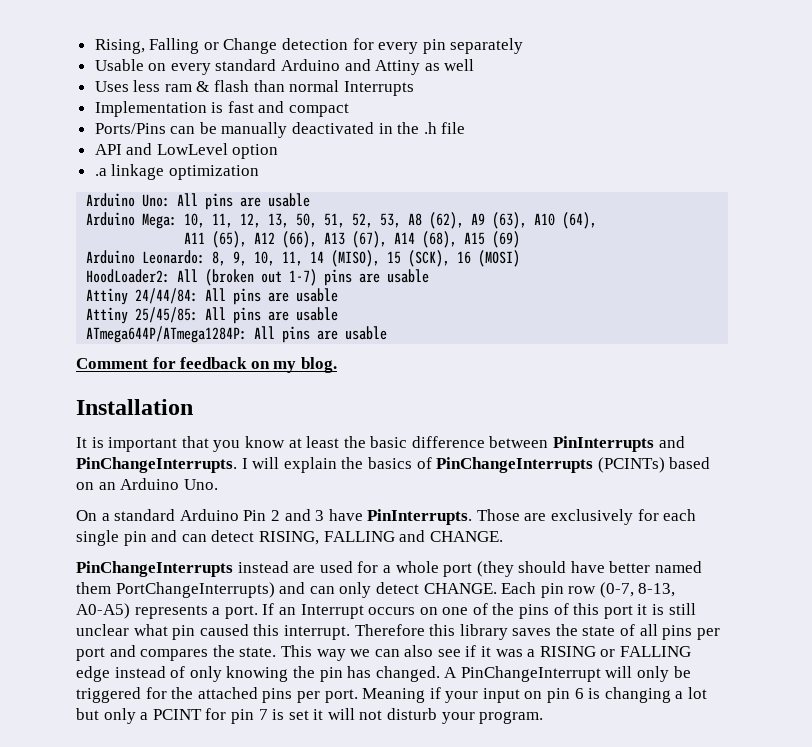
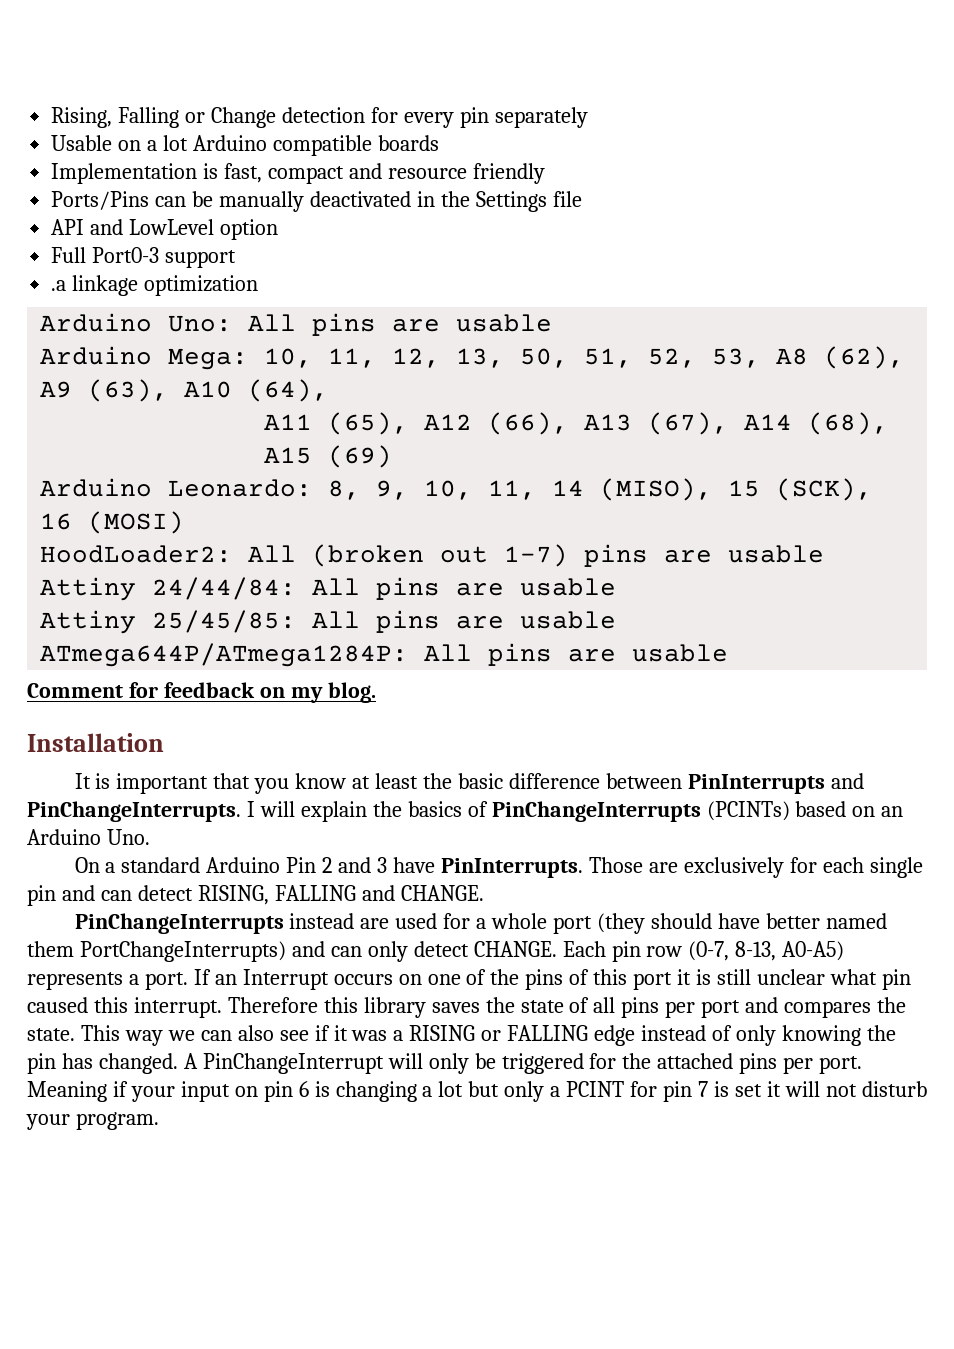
- Usable on every standard Arduino and Attiny as well
- Uses less ram & flash than normal Interrupts
- Implementation is fast and compact
+ Usable on a lot Arduino compatible boards
+ Implementation is fast, compact and resource friendly
- Ports/Pins can be manually deactivated in the .h file
+ Ports/Pins can be manually deactivated in the Settings file
+ Full Port0-3 support

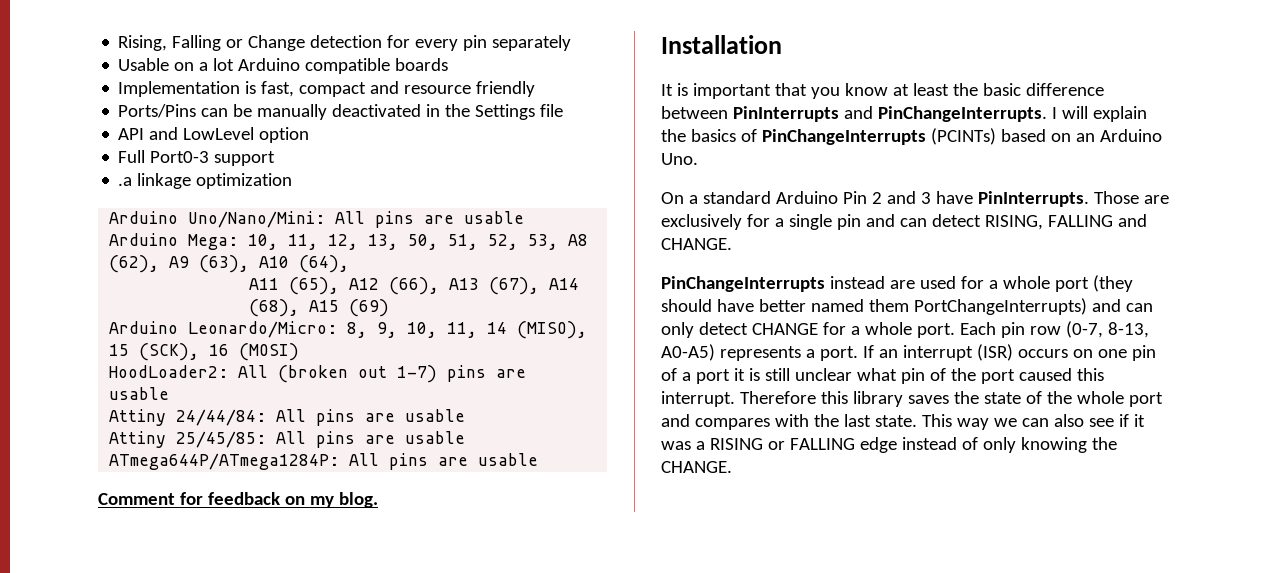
- Arduino Uno: All pins are usable
+ Arduino Uno/Nano/Mini: All pins are usable
- Arduino Leonardo: 8, 9, 10, 11, 14 (MISO), 15 (SCK), 16 (MOSI)
+ Arduino Leonardo/Micro: 8, 9, 10, 11, 14 (MISO), 15 (SCK), 16 (MOSI)
- Those are exclusively for each single pin and can detect RISING, FALLING and CHANGE.
+ Those are exclusively for a single pin and can detect RISING, FALLING and CHANGE.
- PinChangeInterrupts instead are used for a whole port (they should have better named them PortChangeInterrupts) and can only detect CHANGE.
+ PinChangeInterrupts instead are used for a whole port (they should have better named them PortChangeInterrupts) and can only detect CHANGE for a whole port.
- If an Interrupt occurs on one of the pins of this port it is still unclear what pin caused this interrupt.
+ If an interrupt (ISR) occurs on one pin of a port it is still unclear what pin of the port caused this interrupt.
- Therefore this library saves the state of all pins per port and compares the state.
+ Therefore this library saves the state of the whole port and compares with the last state.
- This way we can also see if it was a RISING or FALLING edge instead of only knowing the pin has changed. A PinChangeInterrupt will only be triggered for the attached pins per port. Meaning if your input on pin 6 is changing a lot but only a PCINT for pin 7 is set it will not disturb your program.
+ This way we can also see if it was a RISING or FALLING edge instead of only knowing the CHANGE.

